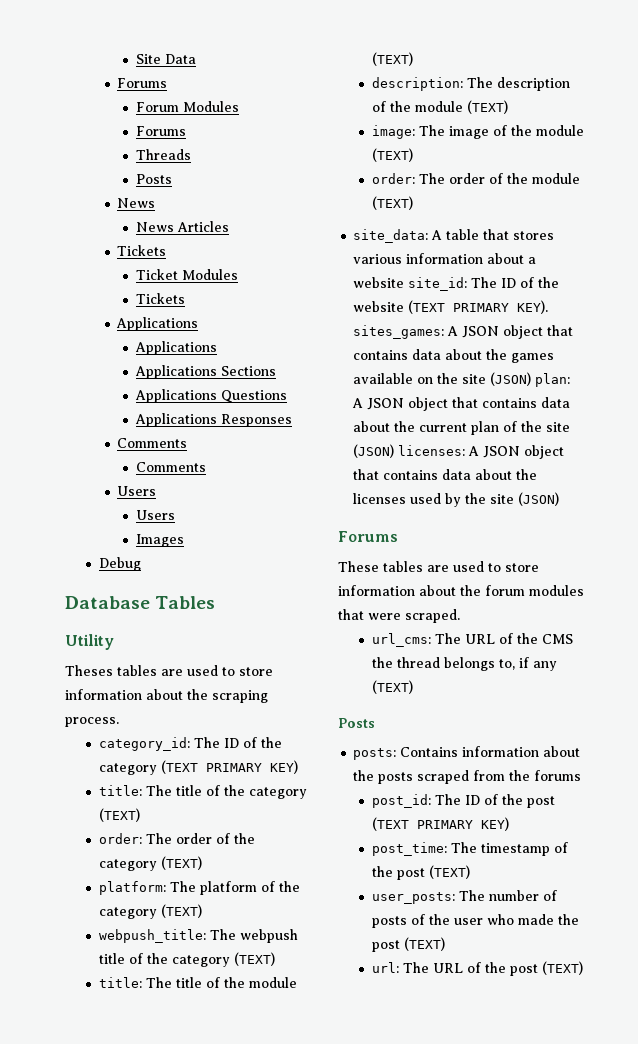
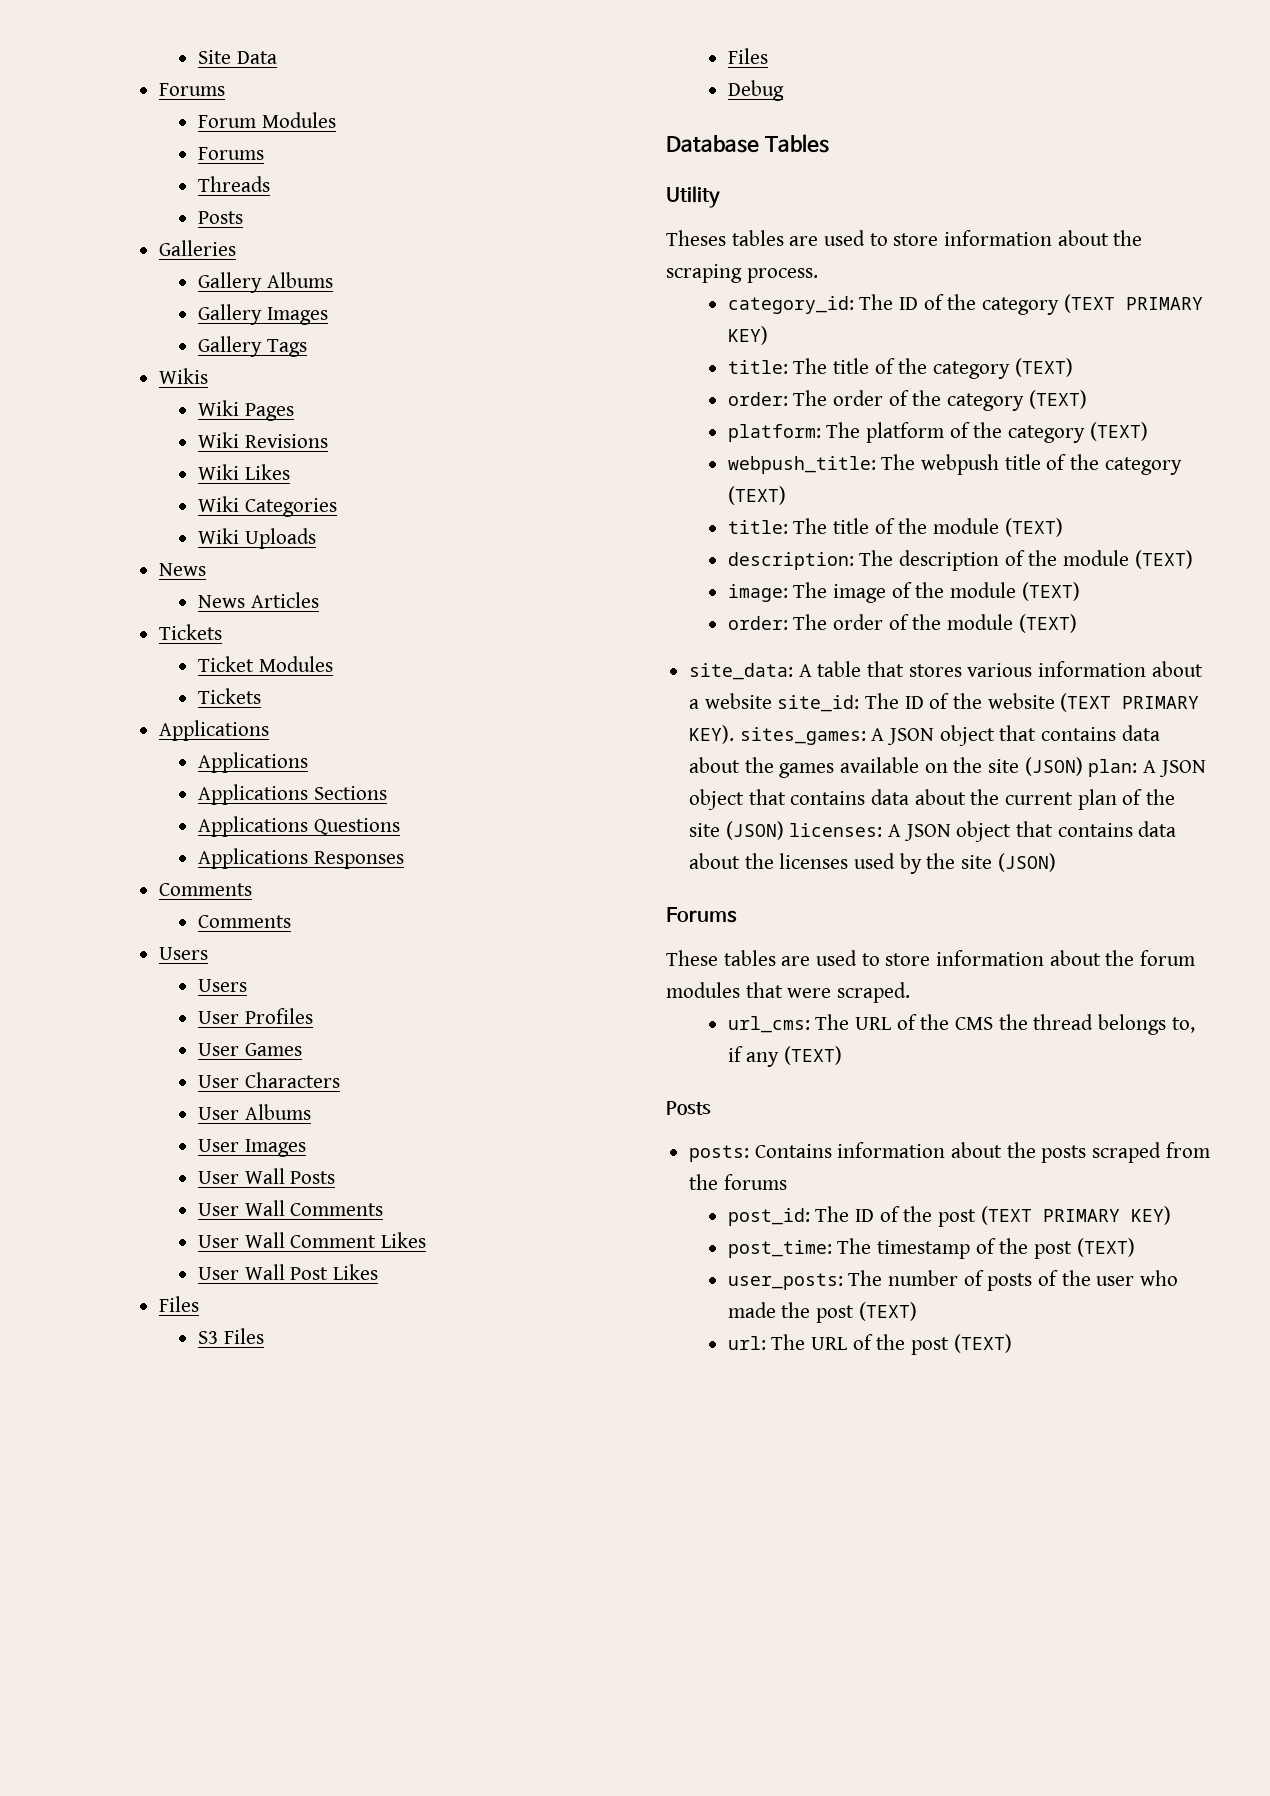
+ Galleries
+ Gallery Albums
+ Gallery Images
+ Gallery Tags
+ Wikis
+ Wiki Pages
+ Wiki Revisions
+ Wiki Likes
+ Wiki Categories
+ Wiki Uploads
- Images
+ User Profiles
+ User Games
+ User Characters
+ User Albums
+ User Images
+ User Wall Posts
+ User Wall Comments
+ User Wall Comment Likes
+ User Wall Post Likes
+ Files
+ S3 Files
+ Files

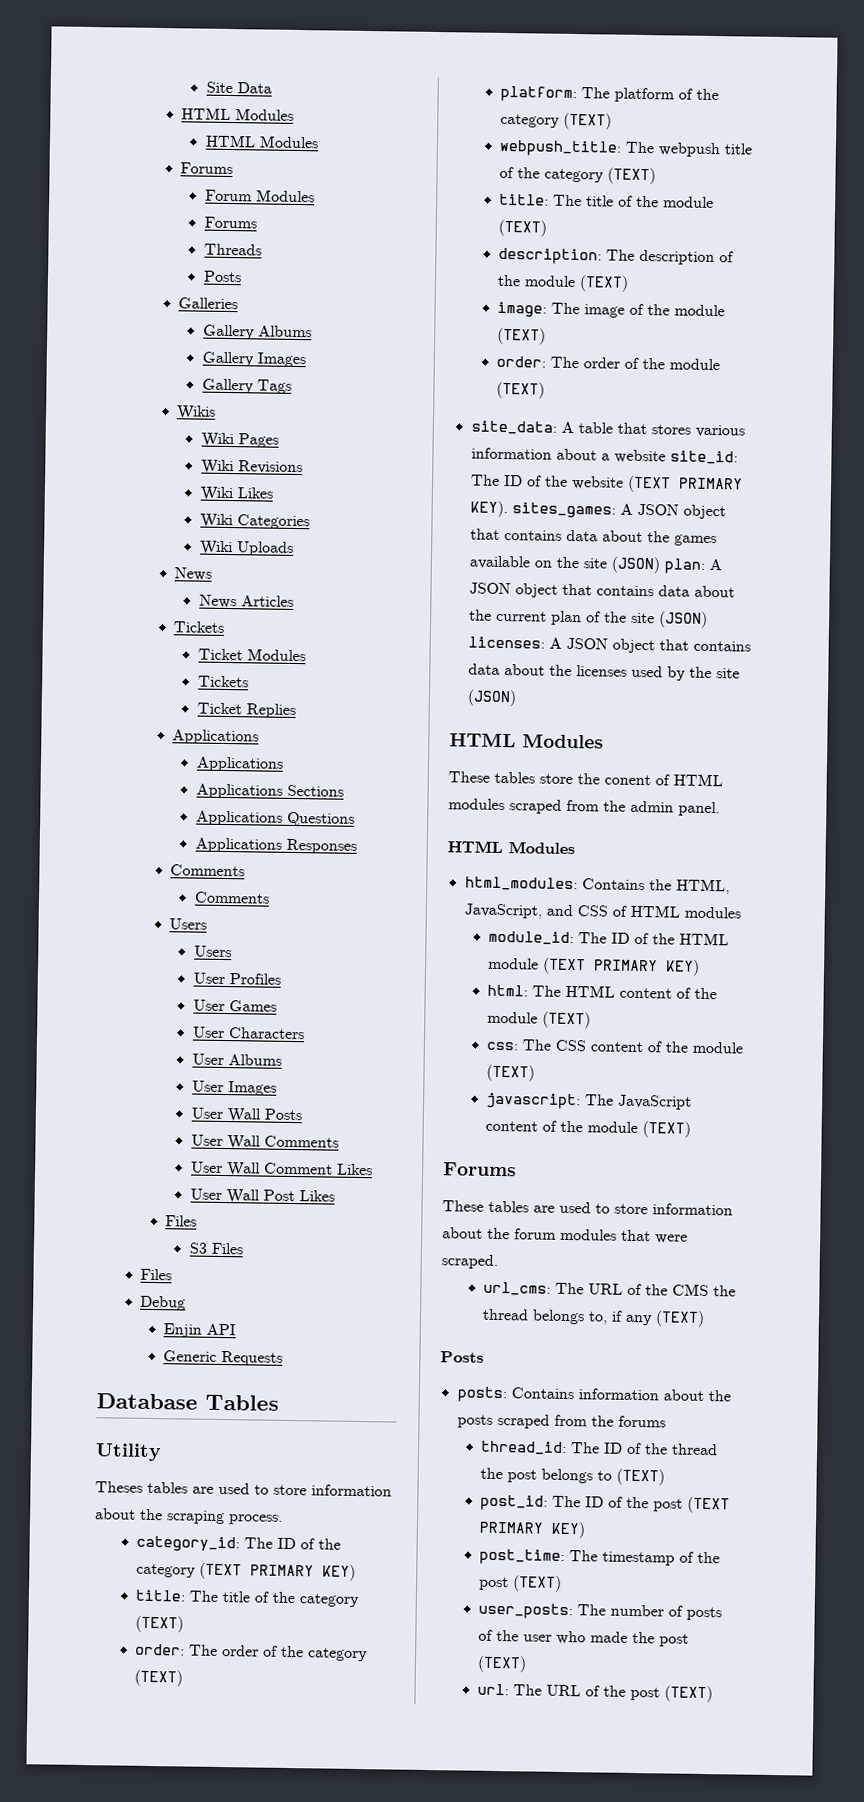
  Site Data
+ HTML Modules
+ HTML Modules
+ Ticket Replies
+ Enjin API
+ Generic Requests
  A JSON object that contains data about the licenses used by the site (JSON)
+ HTML Modules
+ These tables store the conent of HTML modules scraped from the admin panel.
+ HTML Modules
+ html_modules: Contains the HTML, JavaScript, and CSS of HTML modules
+ module_id: The ID of the HTML module (TEXT PRIMARY KEY)
+ html: The HTML content of the module (TEXT)
+ css: The CSS content of the module (TEXT)
+ javascript: The JavaScript content of the module (TEXT)
+ thread_id: The ID of the thread the post belongs to (TEXT)

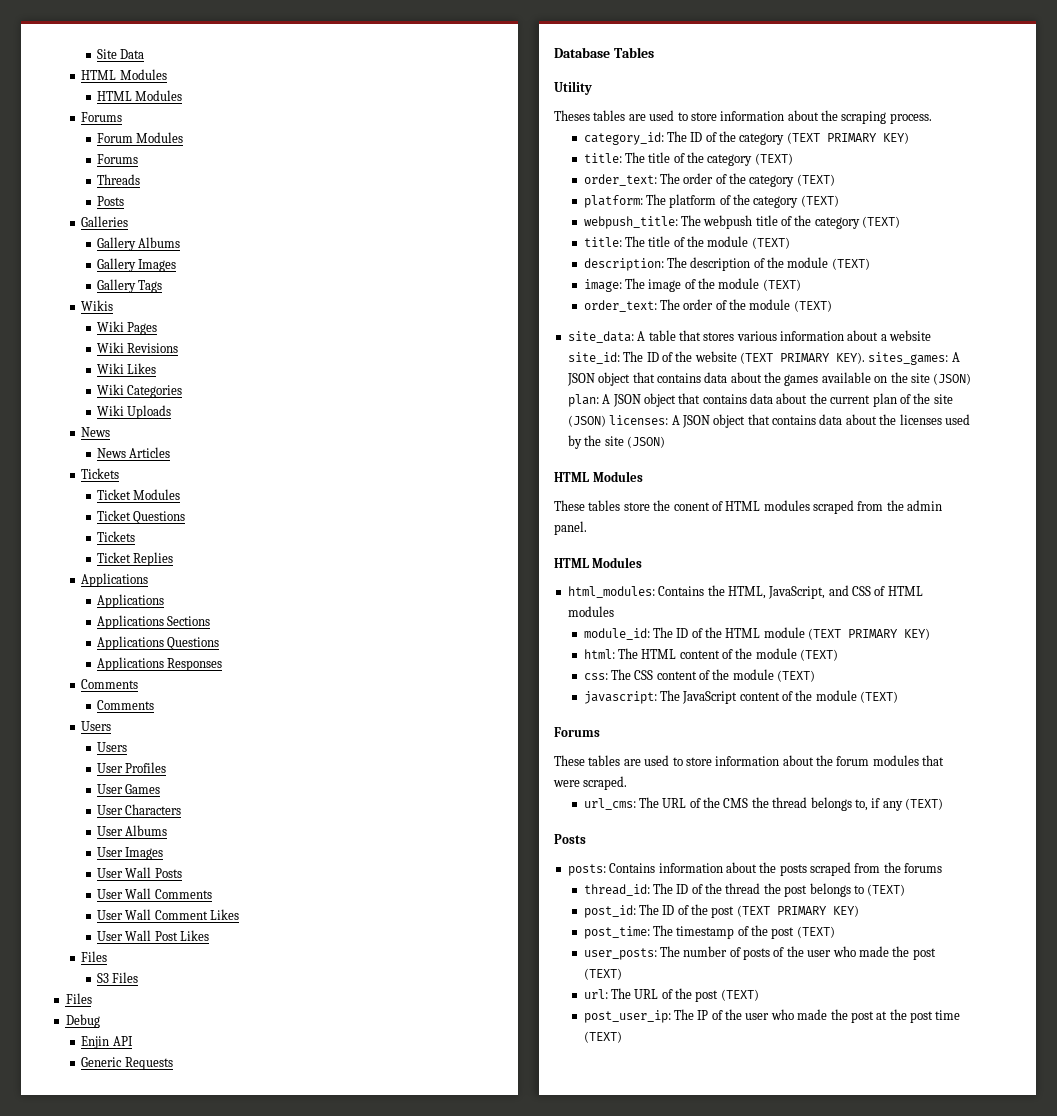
+ Ticket Questions
- order: The order of the category (TEXT)
+ order_text: The order of the category (TEXT)
- order: The order of the module (TEXT)
+ order_text: The order of the module (TEXT)
+ post_user_ip: The IP of the user who made the post at the post time (TEXT)

